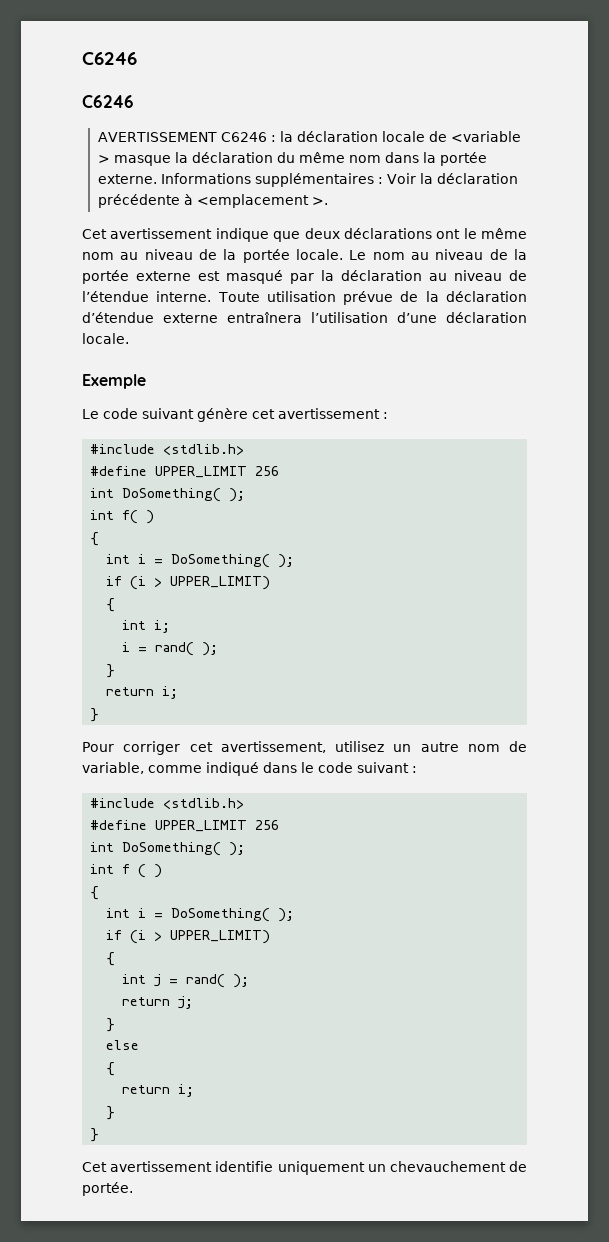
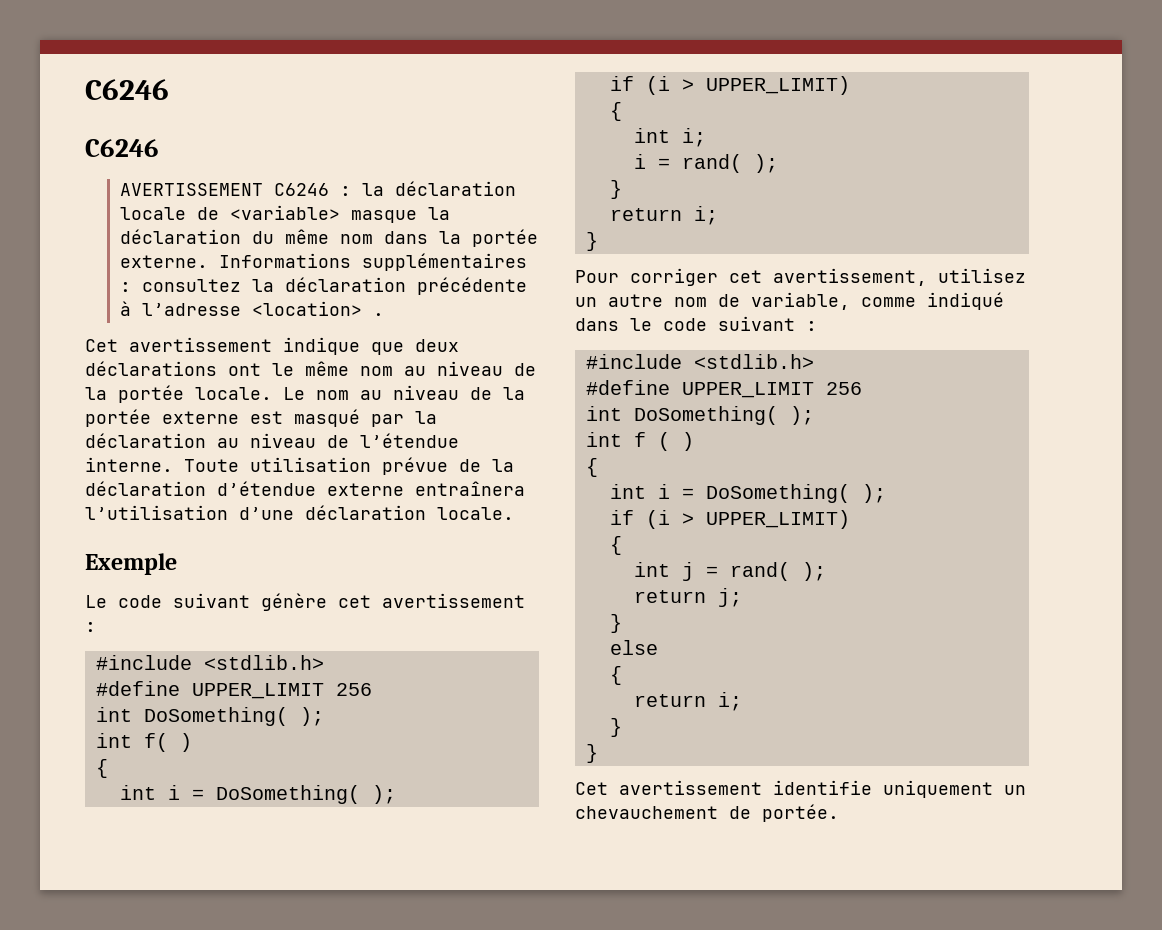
- AVERTISSEMENT C6246 : la déclaration locale de <variable > masque la déclaration du même nom dans la portée externe.
+ AVERTISSEMENT C6246 : la déclaration locale de <variable> masque la déclaration du même nom dans la portée externe.
- Informations supplémentaires : Voir la déclaration précédente à <emplacement >.
+ Informations supplémentaires : consultez la déclaration précédente à l’adresse <location> .

